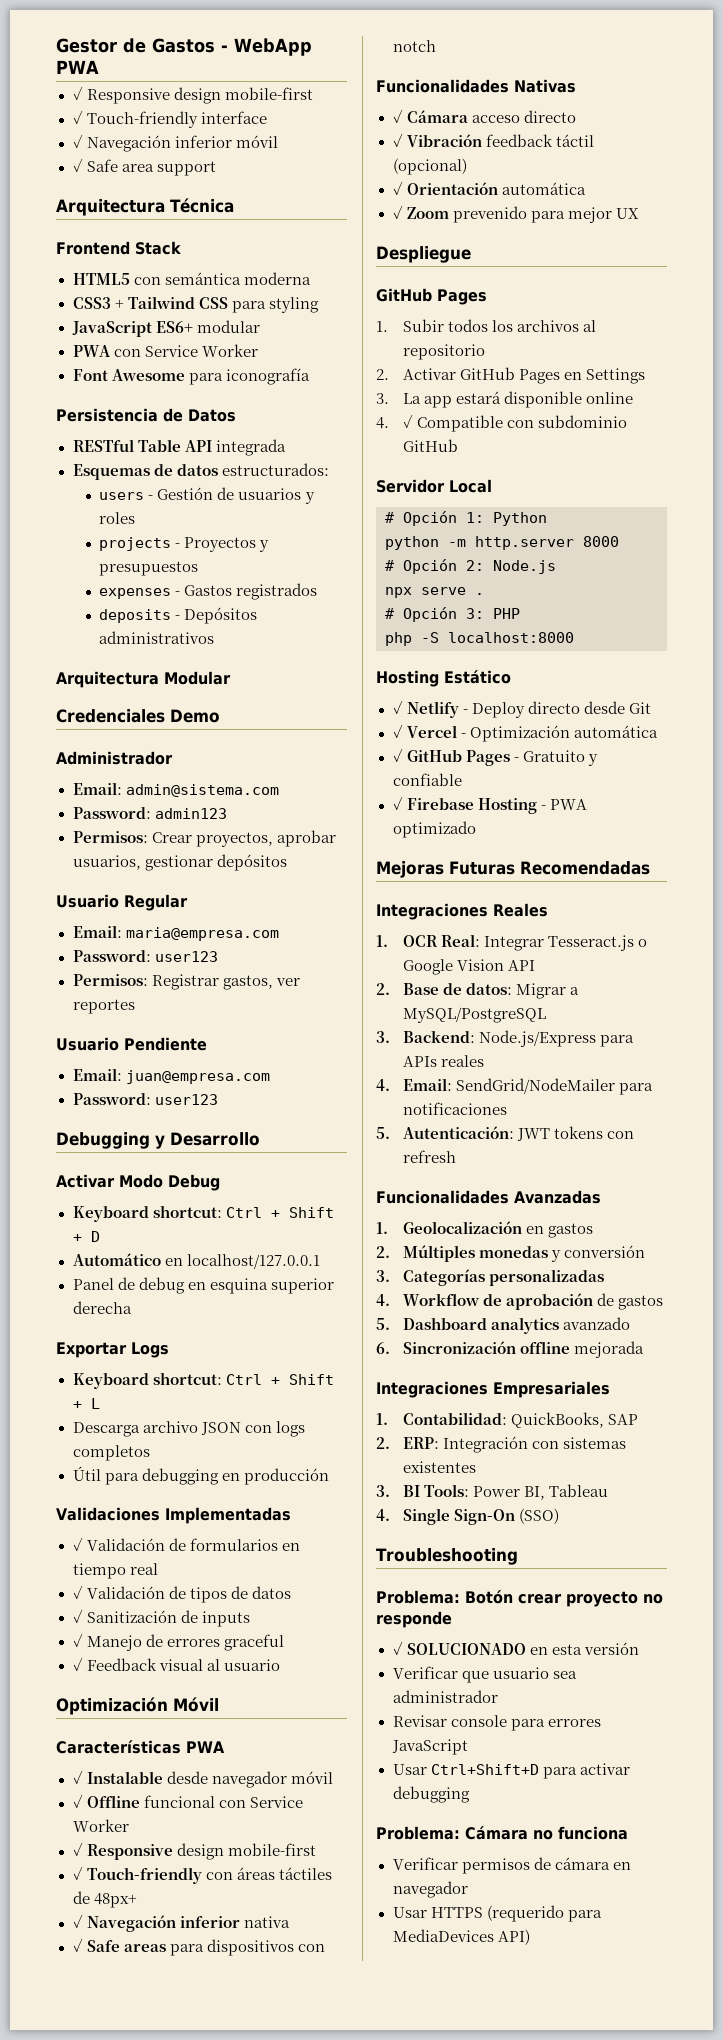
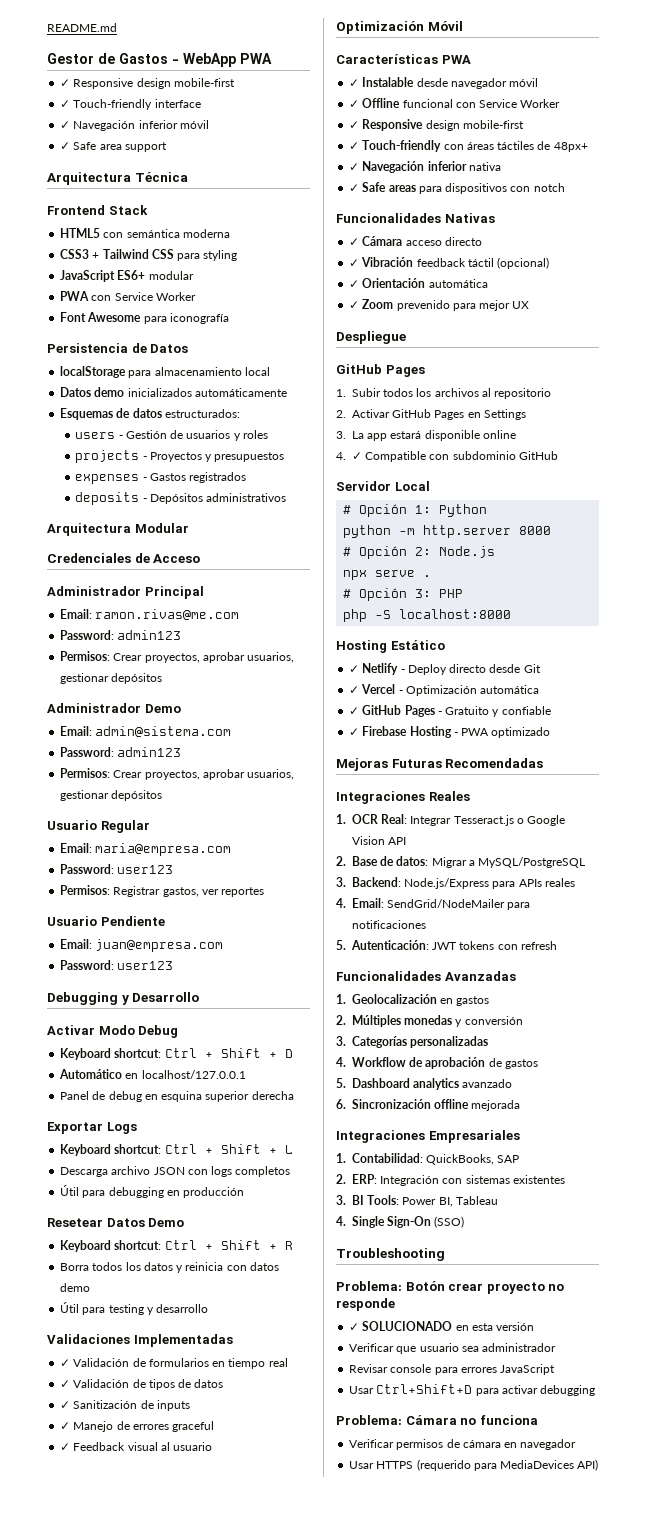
+ README.md
- RESTful Table API integrada
+ localStorage para almacenamiento local
+ Datos demo inicializados automáticamente
- Credenciales Demo
- Administrador
+ Credenciales de Acceso
+ Administrador Principal
+ Email: ramon.rivas@me.com
+ Password: admin123
+ Permisos: Crear proyectos, aprobar usuarios, gestionar depósitos
+ Administrador Demo
+ Resetear Datos Demo
+ Keyboard shortcut: Ctrl + Shift + R
+ Borra todos los datos y reinicia con datos demo
+ Útil para testing y desarrollo

